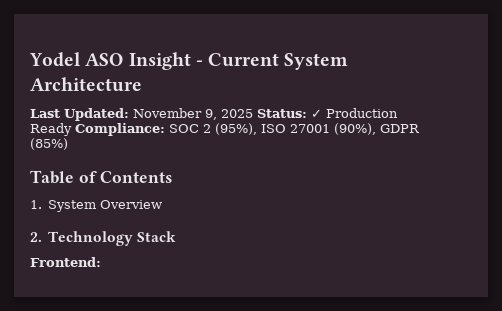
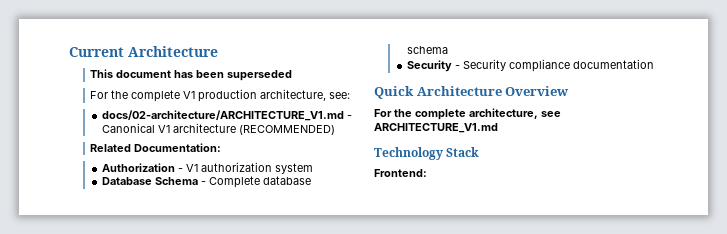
- Yodel ASO Insight - Current System Architecture
- Last Updated: November 9, 2025 Status: ✓ Production Ready Compliance: SOC 2 (95%), ISO 27001 (90%), GDPR (85%)
- Table of Contents
- 1. System Overview
- 2. Technology Stack
+ Current Architecture
+ This document has been superseded
+ For the complete V1 production architecture, see:
+ docs/02-architecture/ARCHITECTURE_V1.md - Canonical V1 architecture (RECOMMENDED)
+ Related Documentation:
+ Authorization - V1 authorization system
+ Database Schema - Complete database schema
+ Security - Security compliance documentation
+ Quick Architecture Overview
+ For the complete architecture, see ARCHITECTURE_V1.md
+ Technology Stack

